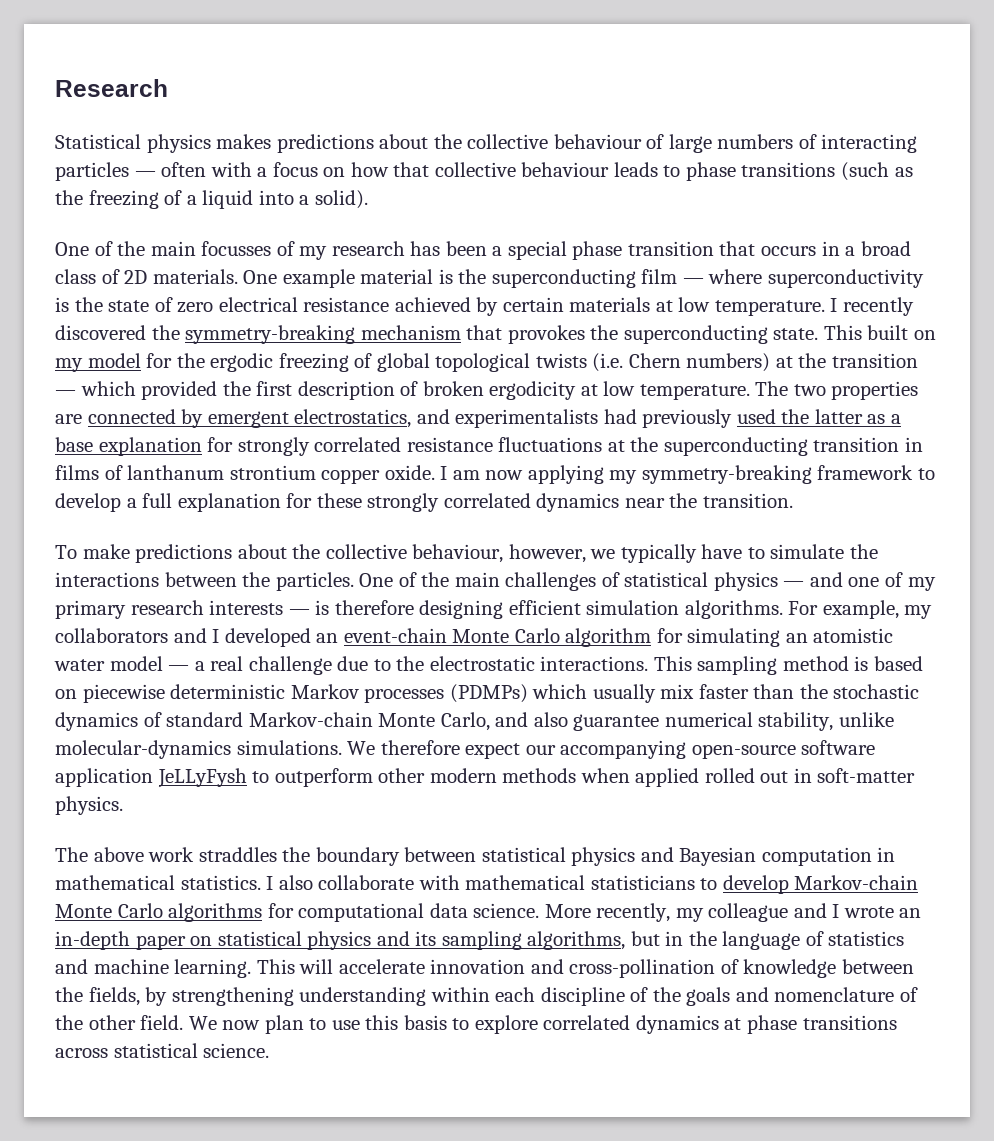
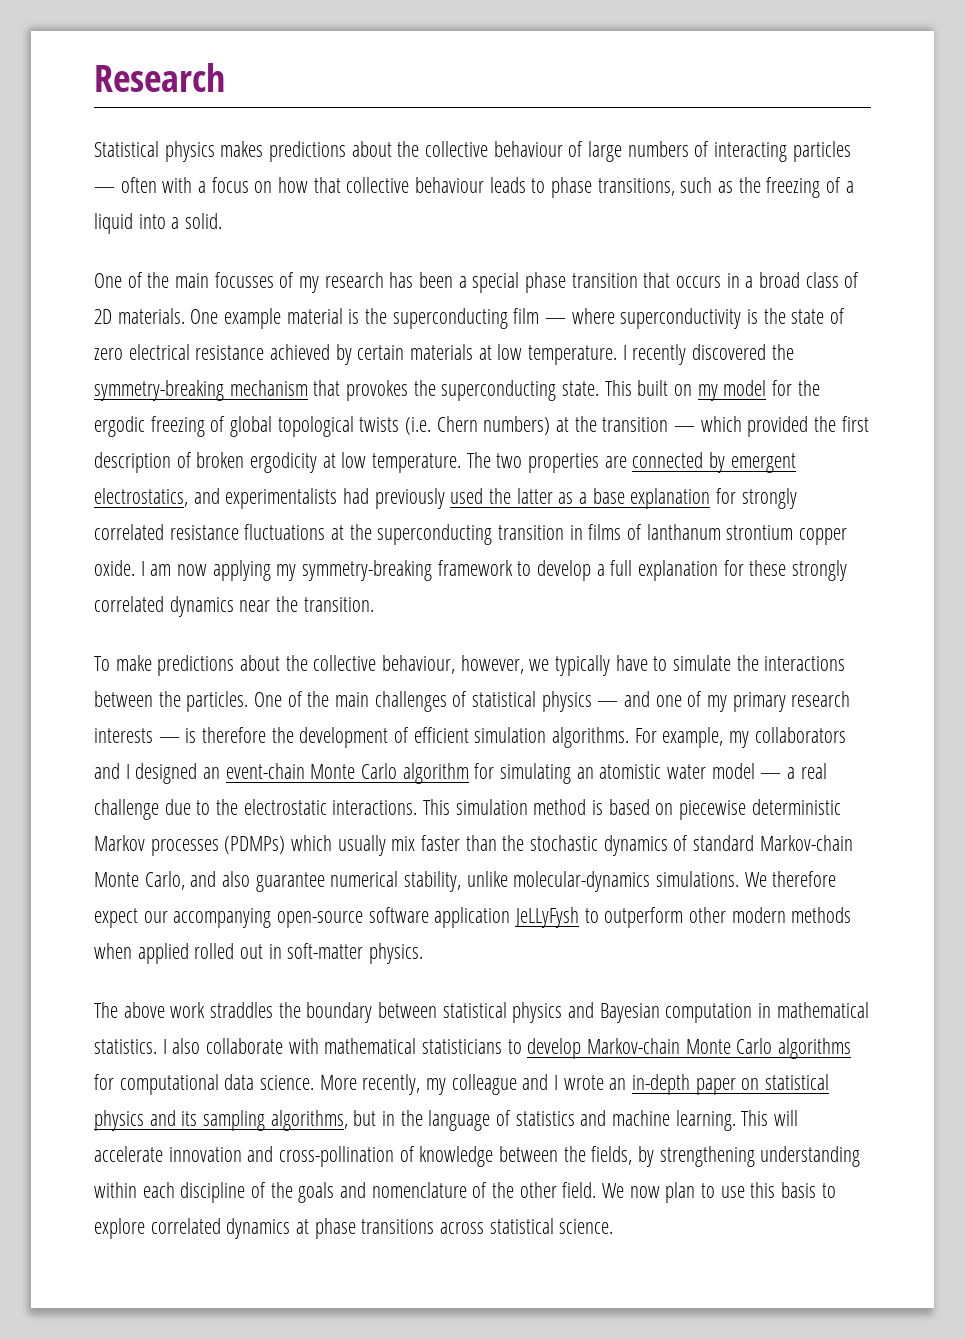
- Statistical physics makes predictions about the collective behaviour of large numbers of interacting particles — often with a focus on how that collective behaviour leads to phase transitions (such as the freezing of a liquid into a solid).
+ Statistical physics makes predictions about the collective behaviour of large numbers of interacting particles — often with a focus on how that collective behaviour leads to phase transitions, such as the freezing of a liquid into a solid.
- One of the main challenges of statistical physics — and one of my primary research interests — is therefore designing efficient simulation algorithms.
+ One of the main challenges of statistical physics — and one of my primary research interests — is therefore the development of efficient simulation algorithms.
- For example, my collaborators and I developed an event-chain Monte Carlo algorithm for simulating an atomistic water model — a real challenge due to the electrostatic interactions.
+ For example, my collaborators and I designed an event-chain Monte Carlo algorithm for simulating an atomistic water model — a real challenge due to the electrostatic interactions.
- This sampling method is based on piecewise deterministic Markov processes (PDMPs) which usually mix faster than the stochastic dynamics of standard Markov-chain Monte Carlo, and also guarantee numerical stability, unlike molecular-dynamics simulations.
+ This simulation method is based on piecewise deterministic Markov processes (PDMPs) which usually mix faster than the stochastic dynamics of standard Markov-chain Monte Carlo, and also guarantee numerical stability, unlike molecular-dynamics simulations.

